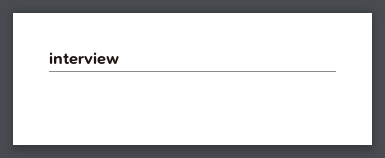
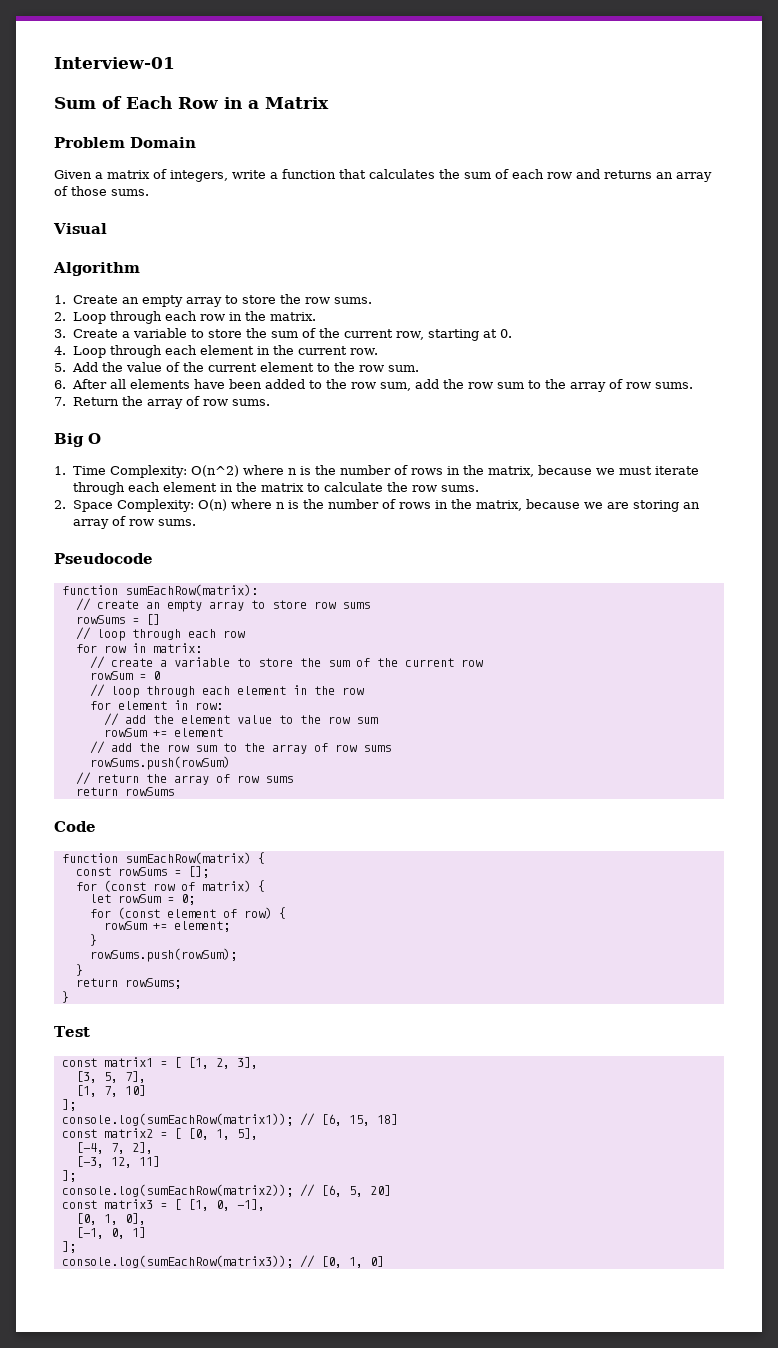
- interview
+ Interview-01
+ Sum of Each Row in a Matrix
+ Problem Domain
+ Given a matrix of integers, write a function that calculates the sum of each row and returns an array of those sums.
+ Visual
+ Algorithm
+ 1. Create an empty array to store the row sums.
+ 2. Loop through each row in the matrix.
+ 3. Create a variable to store the sum of the current row, starting at 0.
+ 4. Loop through each element in the current row.
+ 5. Add the value of the current element to the row sum.
+ 6. After all elements have been added to the row sum, add the row sum to the array of row sums.
+ 7. Return the array of row sums.
+ Big O
+ 1. Time Complexity: O(n^2) where n is the number of rows in the matrix, because we must iterate through each element in the matrix to calculate the row sums.
+ 2. Space Complexity: O(n) where n is the number of rows in the matrix, because we are storing an array of row sums.
+ Pseudocode
+ function sumEachRow(matrix):
+ // create an empty array to store row sums
+ rowSums = []
+ // loop through each row
+ for row in matrix:
+ // create a variable to store the sum of the current row
+ rowSum = 0
+ // loop through each element in the row
+ for element in row:
+ // add the element value to the row sum
+ rowSum += element
+ // add the row sum to the array of row sums
+ rowSums.push(rowSum)
+ // return the array of row sums
+ return rowSums
+ Code
+ function sumEachRow(matrix) {
+ const rowSums = [];
+ for (const row of matrix) {
+ let rowSum = 0;
+ for (const element of row) {
+ rowSum += element;
+ }
+ rowSums.push(rowSum);
+ }
+ return rowSums;
+ }
+ Test
+ const matrix1 = [ [1, 2, 3],
+ [3, 5, 7],
+ [1, 7, 10]
+ ];
+ console.log(sumEachRow(matrix1)); // [6, 15, 18]
+ const matrix2 = [ [0, 1, 5],
+ [-4, 7, 2],
+ [-3, 12, 11]
+ ];
+ console.log(sumEachRow(matrix2)); // [6, 5, 20]
+ const matrix3 = [ [1, 0, -1],
+ [0, 1, 0],
+ [-1, 0, 1]
+ ];
+ console.log(sumEachRow(matrix3)); // [0, 1, 0]

